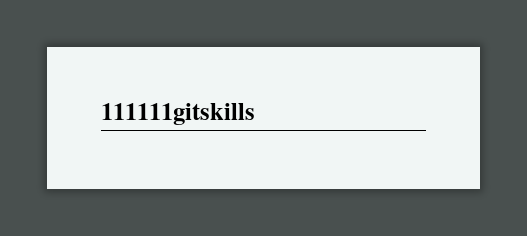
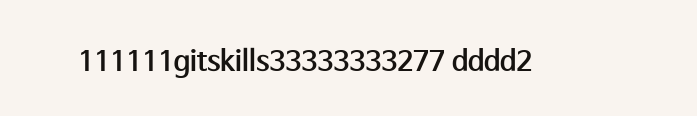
- 111111gitskills
+ 111111gitskills33333333277 dddd2

